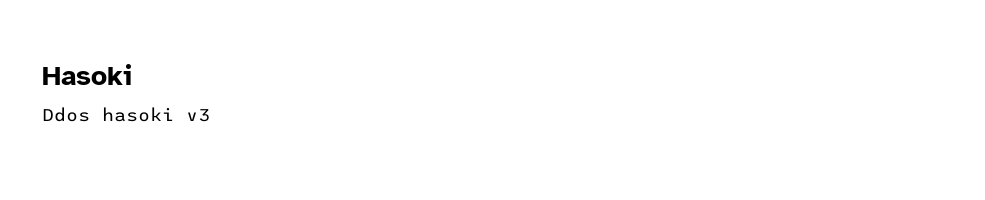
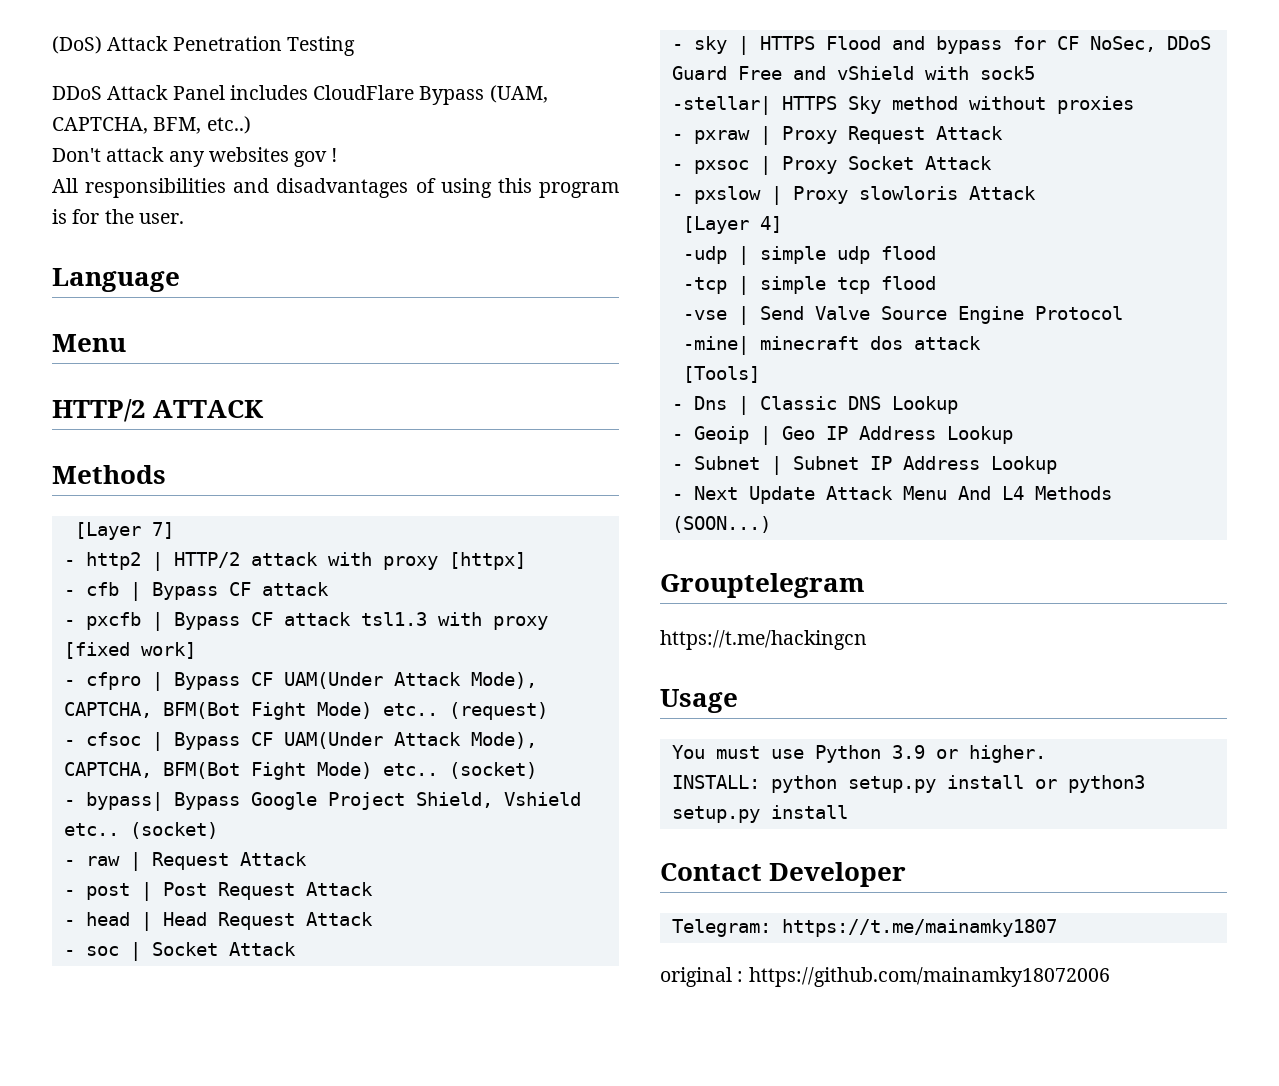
- Hasoki
- Ddos hasoki v3
+ (DoS) Attack Penetration Testing
+ DDoS Attack Panel includes CloudFlare Bypass (UAM, CAPTCHA, BFM, etc..)
+ Don't attack any websites gov !
+ All responsibilities and disadvantages of using this program is for the user.
+ Language
+ Menu
+ HTTP/2 ATTACK
+ Methods
+ [Layer 7]
+ - http2 | HTTP/2 attack with proxy [httpx]
+ - cfb | Bypass CF attack
+ - pxcfb | Bypass CF attack tsl1.3 with proxy [fixed work]
+ - cfpro | Bypass CF UAM(Under Attack Mode), CAPTCHA, BFM(Bot Fight Mode) etc.. (request)
+ - cfsoc | Bypass CF UAM(Under Attack Mode), CAPTCHA, BFM(Bot Fight Mode) etc.. (socket)
+ - bypass| Bypass Google Project Shield, Vshield etc.. (socket)
+ - raw | Request Attack
+ - post | Post Request Attack
+ - head | Head Request Attack
+ - soc | Socket Attack
+ - sky | HTTPS Flood and bypass for CF NoSec, DDoS Guard Free and vShield with sock5
+ -stellar| HTTPS Sky method without proxies
+ - pxraw | Proxy Request Attack
+ - pxsoc | Proxy Socket Attack
+ - pxslow | Proxy slowloris Attack
+ [Layer 4]
+ -udp | simple udp flood
+ -tcp | simple tcp flood
+ -vse | Send Valve Source Engine Protocol
+ -mine| minecraft dos attack
+ [Tools]
+ - Dns | Classic DNS Lookup
+ - Geoip | Geo IP Address Lookup
+ - Subnet | Subnet IP Address Lookup
+ - Next Update Attack Menu And L4 Methods (SOON...)
+ Grouptelegram
+ https://t.me/hackingcn
+ Usage
+ You must use Python 3.9 or higher.
+ INSTALL: python setup.py install or python3 setup.py install
+ Contact Developer
+ Telegram: https://t.me/mainamky1807
+ original : https://github.com/mainamky18072006

